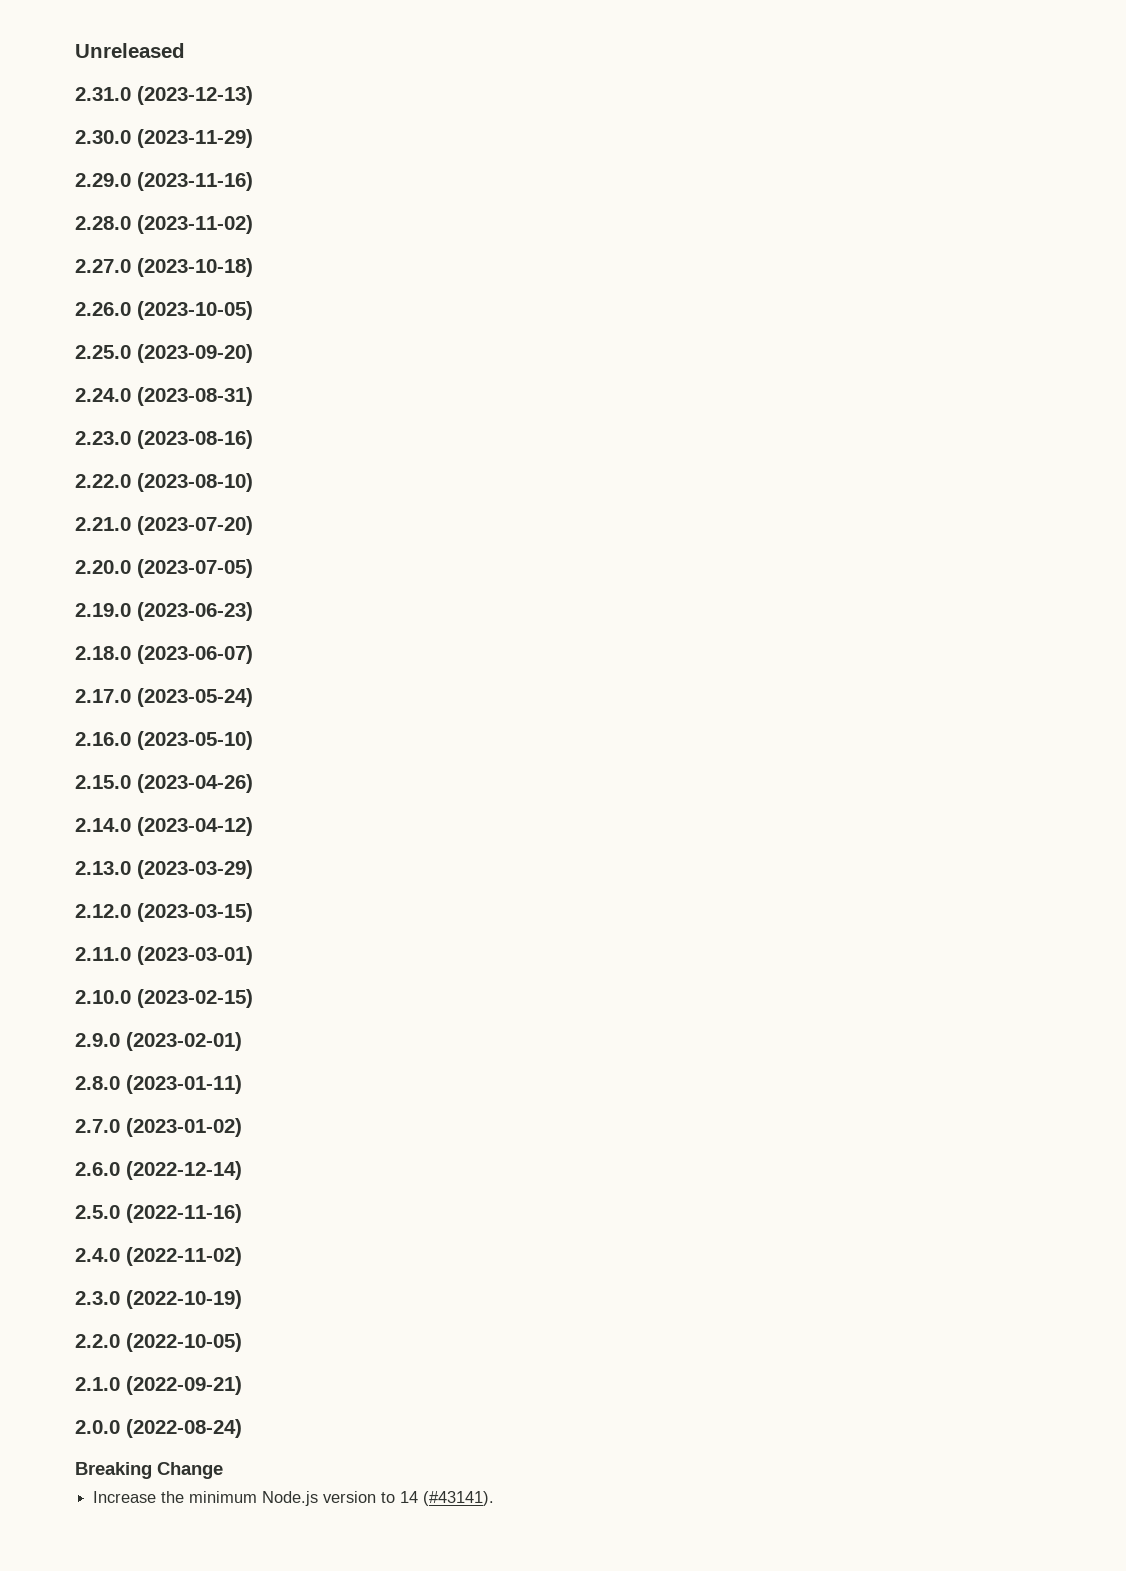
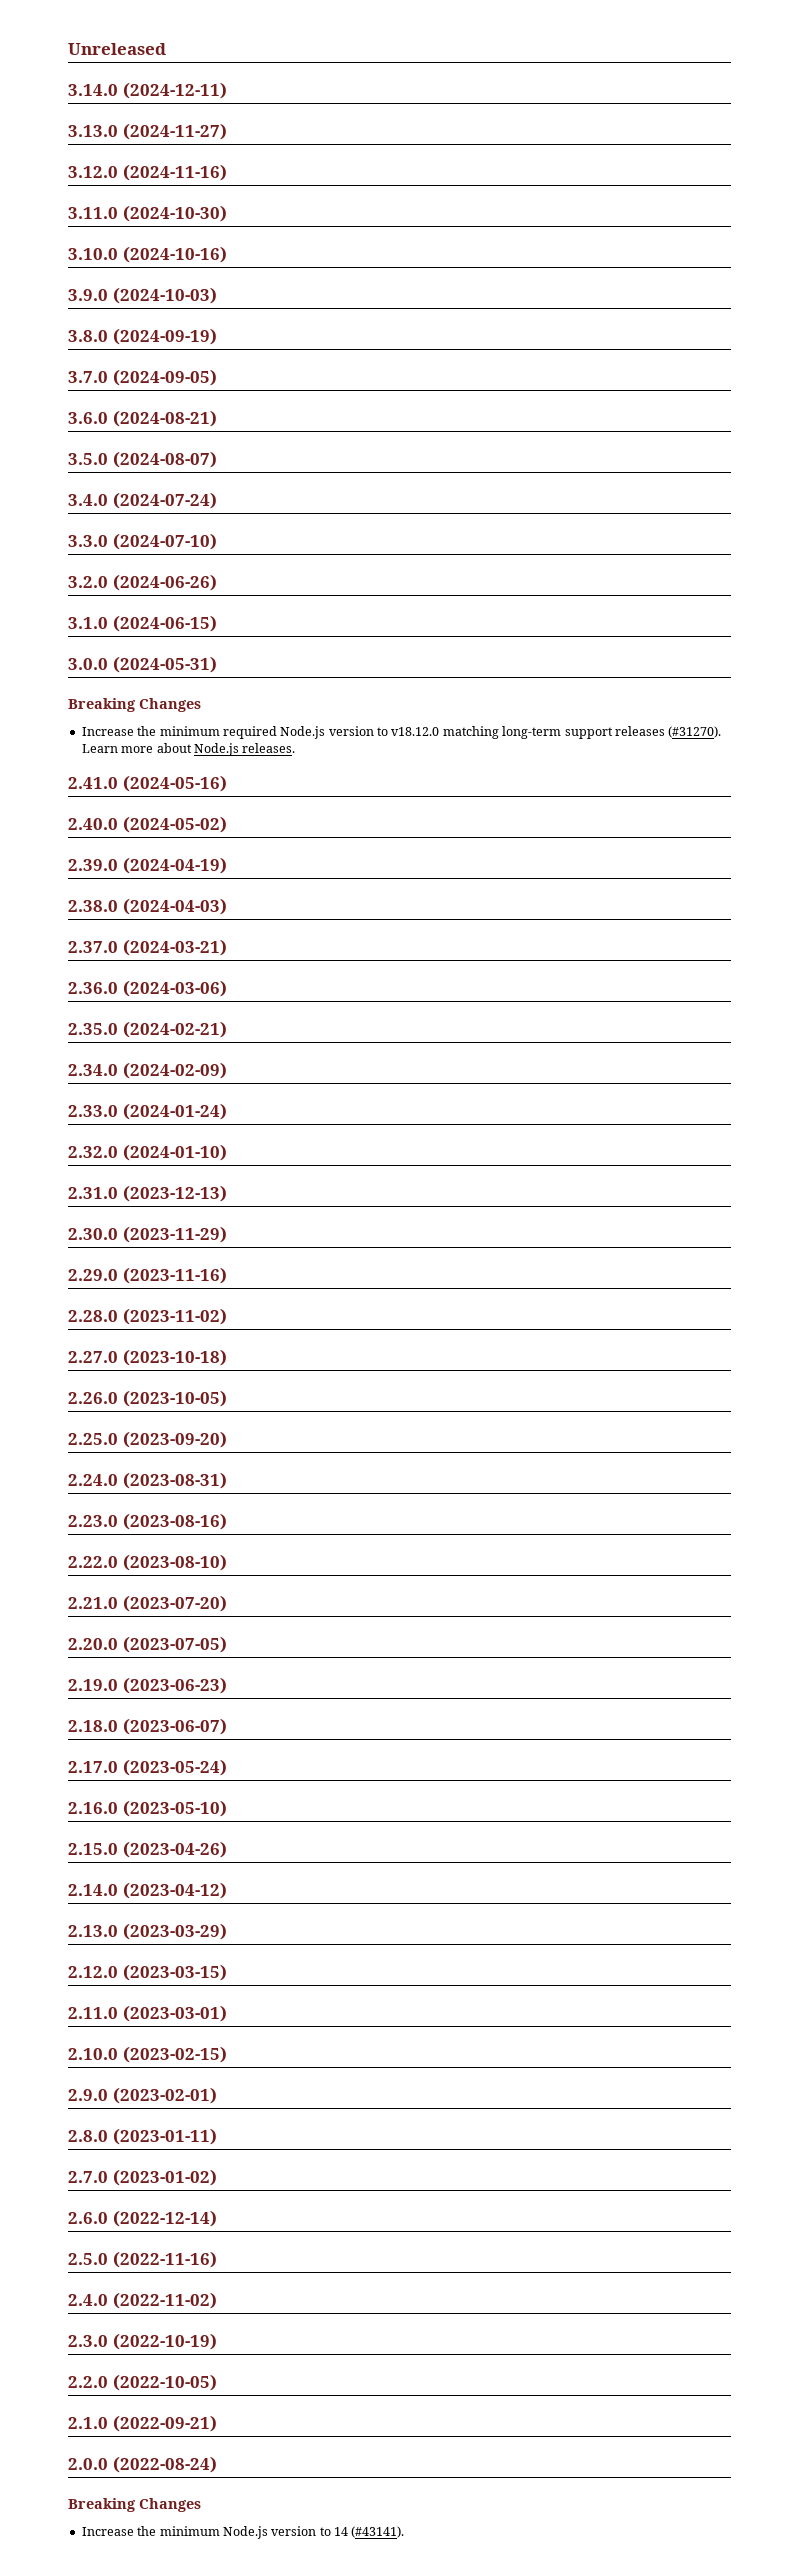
+ 3.14.0 (2024-12-11)
+ 3.13.0 (2024-11-27)
+ 3.12.0 (2024-11-16)
+ 3.11.0 (2024-10-30)
+ 3.10.0 (2024-10-16)
+ 3.9.0 (2024-10-03)
+ 3.8.0 (2024-09-19)
+ 3.7.0 (2024-09-05)
+ 3.6.0 (2024-08-21)
+ 3.5.0 (2024-08-07)
+ 3.4.0 (2024-07-24)
+ 3.3.0 (2024-07-10)
+ 3.2.0 (2024-06-26)
+ 3.1.0 (2024-06-15)
+ 3.0.0 (2024-05-31)
+ Breaking Changes
+ Increase the minimum required Node.js version to v18.12.0 matching long-term support releases (#31270). Learn more about Node.js releases.
+ 2.41.0 (2024-05-16)
+ 2.40.0 (2024-05-02)
+ 2.39.0 (2024-04-19)
+ 2.38.0 (2024-04-03)
+ 2.37.0 (2024-03-21)
+ 2.36.0 (2024-03-06)
+ 2.35.0 (2024-02-21)
+ 2.34.0 (2024-02-09)
+ 2.33.0 (2024-01-24)
+ 2.32.0 (2024-01-10)
  2.0.0 (2022-08-24)
- Breaking Change
+ Breaking Changes

